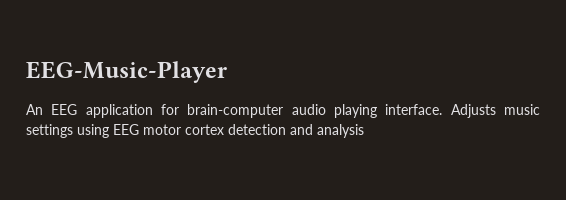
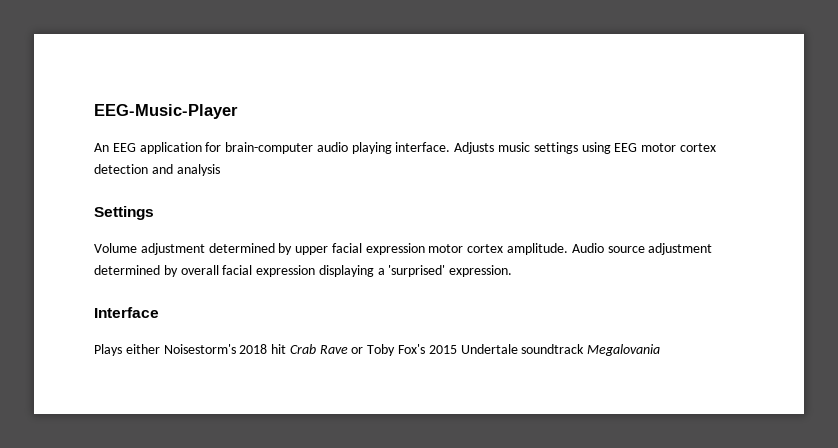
+ Settings
+ Volume adjustment determined by upper facial expression motor cortex amplitude. Audio source adjustment determined by overall facial expression displaying a 'surprised' expression.
+ Interface
+ Plays either Noisestorm's 2018 hit Crab Rave or Toby Fox's 2015 Undertale soundtrack Megalovania

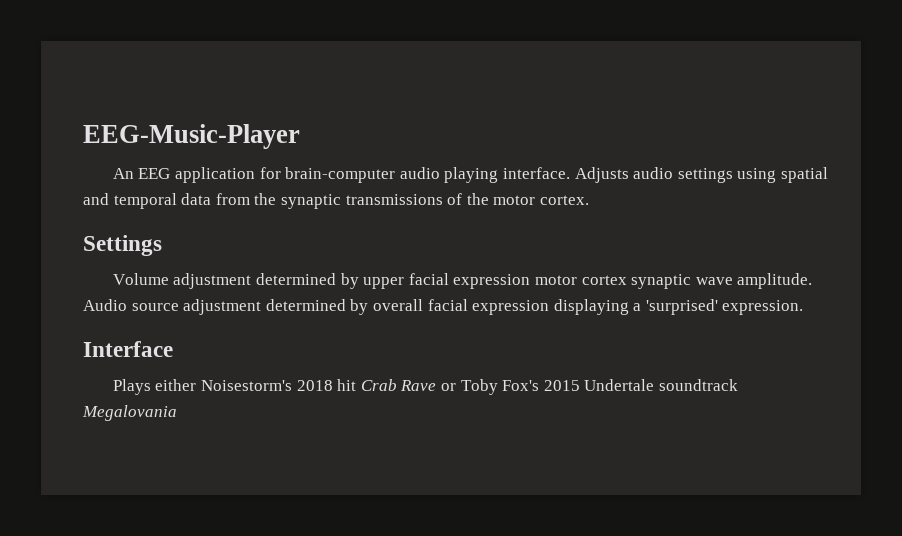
- Adjusts music settings using EEG motor cortex detection and analysis
+ Adjusts audio settings using spatial and temporal data from the synaptic transmissions of the motor cortex.
- Volume adjustment determined by upper facial expression motor cortex amplitude.
+ Volume adjustment determined by upper facial expression motor cortex synaptic wave amplitude.

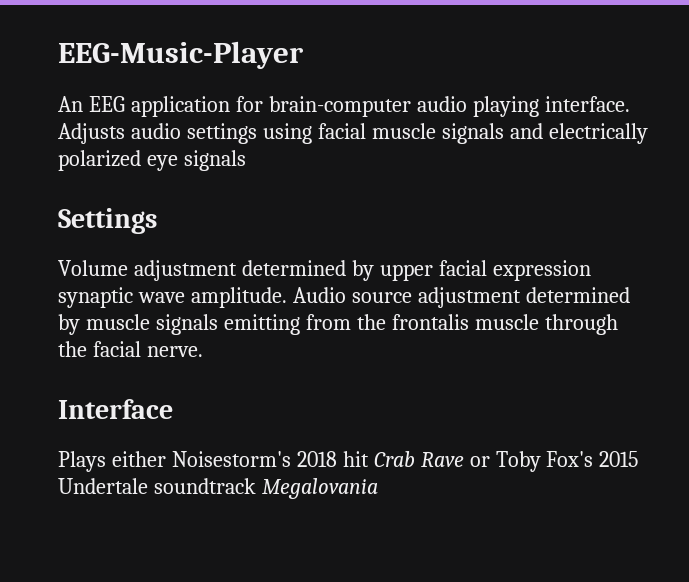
- Adjusts audio settings using spatial and temporal data from the synaptic transmissions of the motor cortex.
+ Adjusts audio settings using facial muscle signals and electrically polarized eye signals
- Volume adjustment determined by upper facial expression motor cortex synaptic wave amplitude.
+ Volume adjustment determined by upper facial expression synaptic wave amplitude.
- Audio source adjustment determined by overall facial expression displaying a 'surprised' expression.
+ Audio source adjustment determined by muscle signals emitting from the frontalis muscle through the facial nerve.

